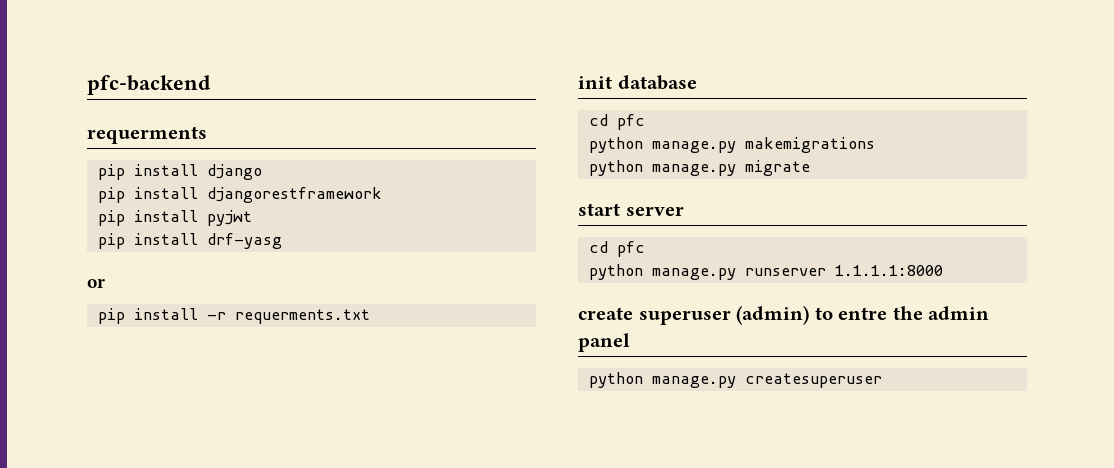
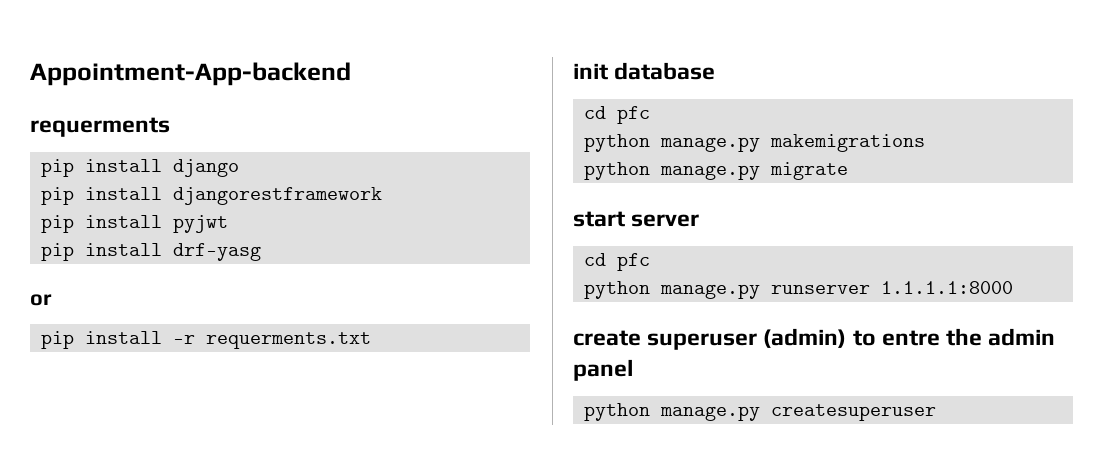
- pfc-backend
+ Appointment-App-backend

